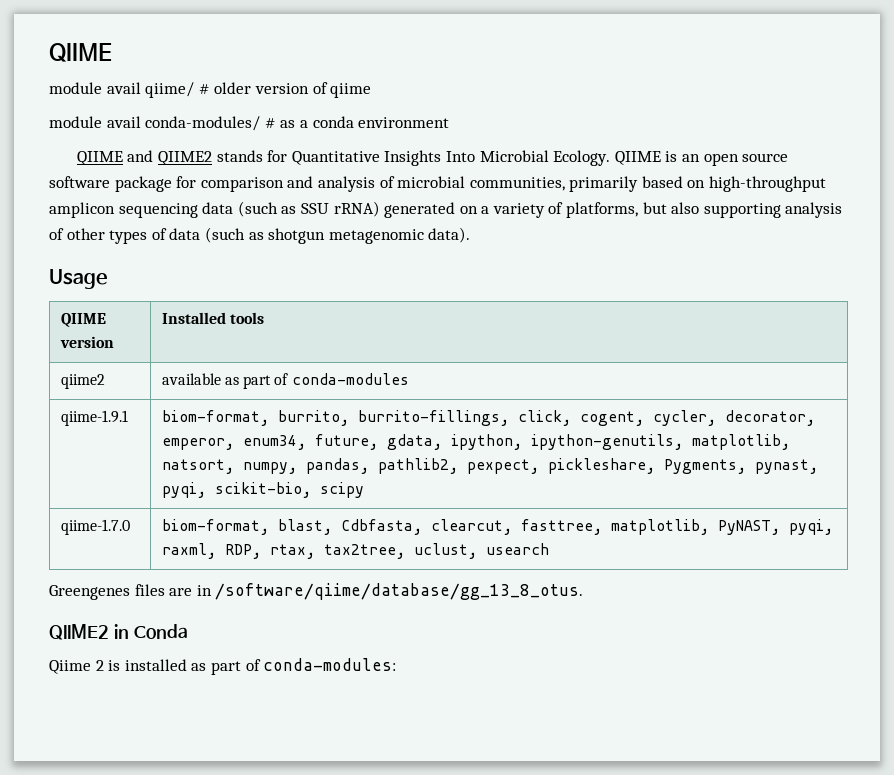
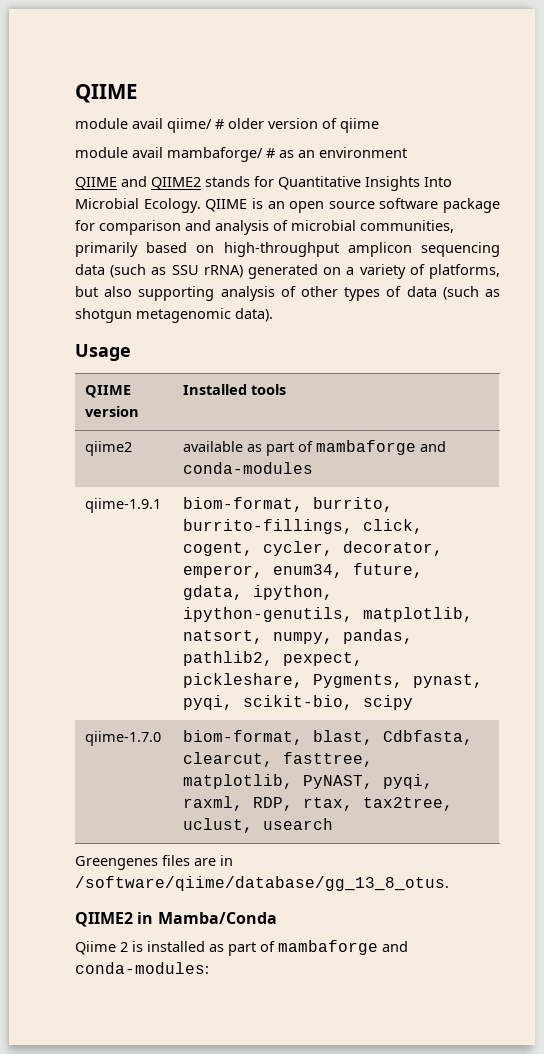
- module avail conda-modules/ # as a conda environment
+ module avail mambaforge/ # as an environment
- qiime2 | available as part of conda-modules
+ qiime2 | available as part of mambaforge and conda-modules
- QIIME2 in Conda
+ QIIME2 in Mamba/Conda
- Qiime 2 is installed as part of conda-modules:
+ Qiime 2 is installed as part of mambaforge and conda-modules:

